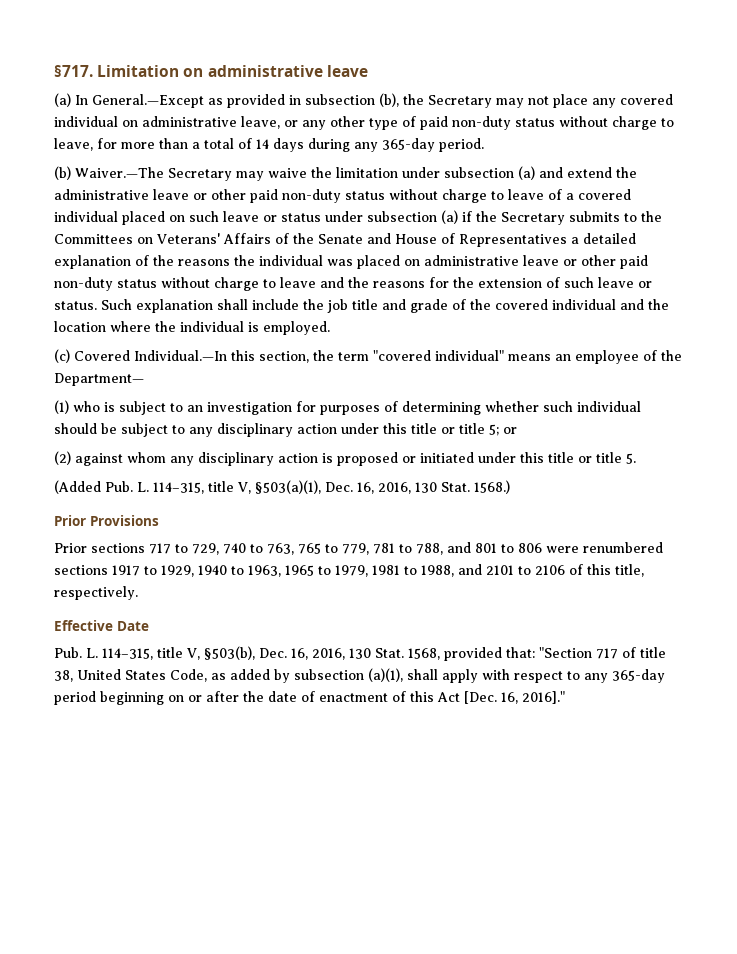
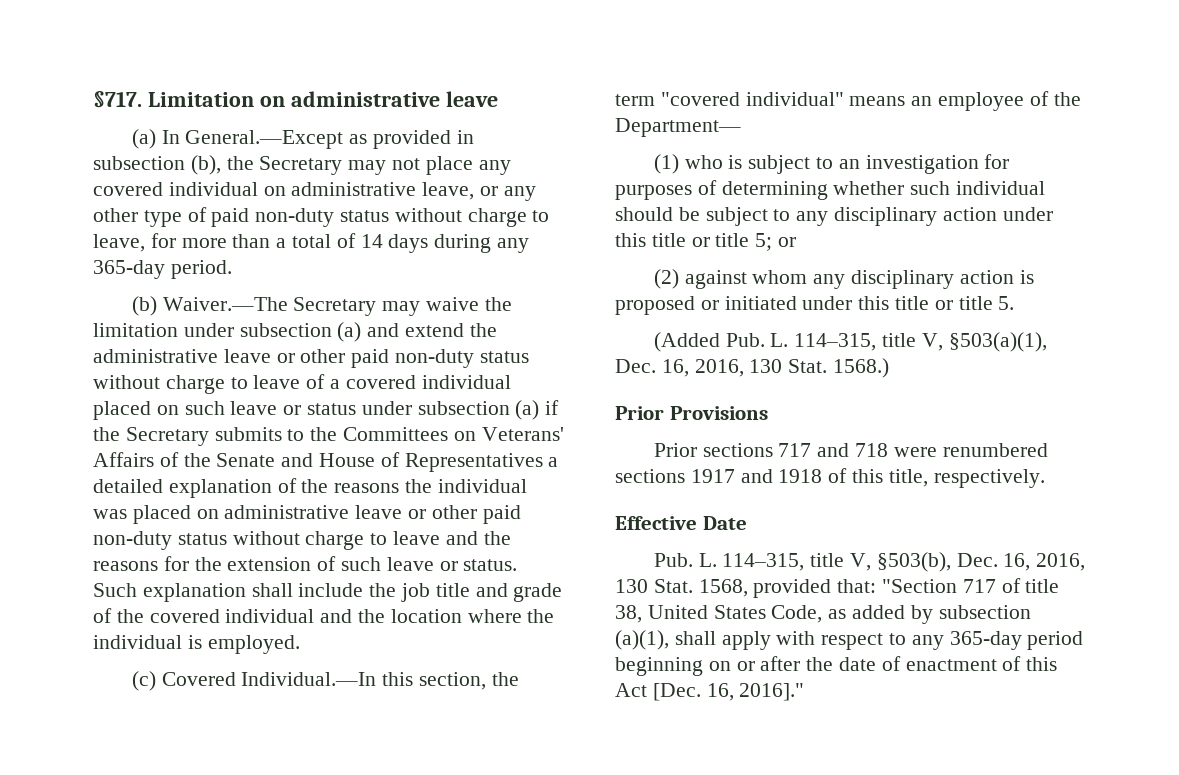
- Prior sections 717 to 729, 740 to 763, 765 to 779, 781 to 788, and 801 to 806 were renumbered sections 1917 to 1929, 1940 to 1963, 1965 to 1979, 1981 to 1988, and 2101 to 2106 of this title, respectively.
+ Prior sections 717 and 718 were renumbered sections 1917 and 1918 of this title, respectively.

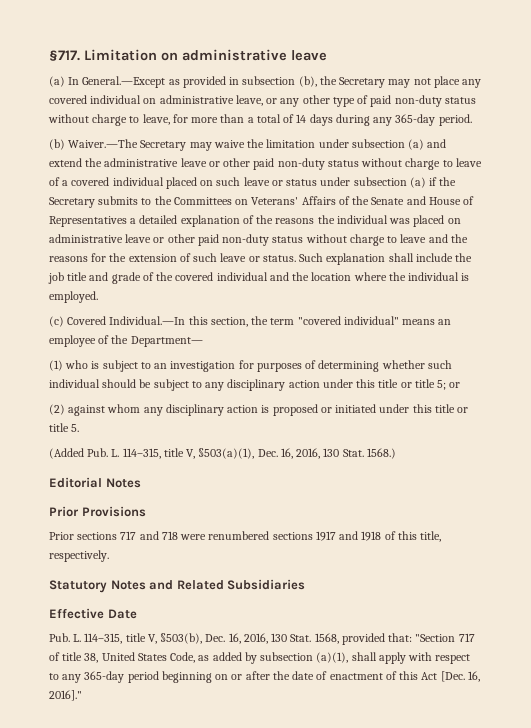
+ Editorial Notes
+ Statutory Notes and Related Subsidiaries

